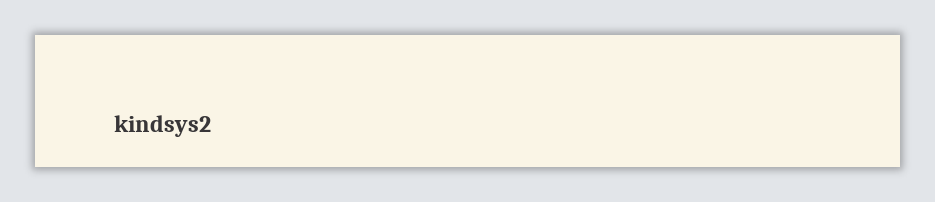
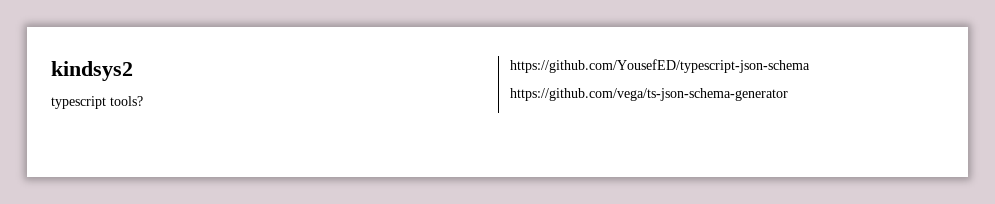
+ typescript tools?
+ https://github.com/YousefED/typescript-json-schema
+ https://github.com/vega/ts-json-schema-generator

